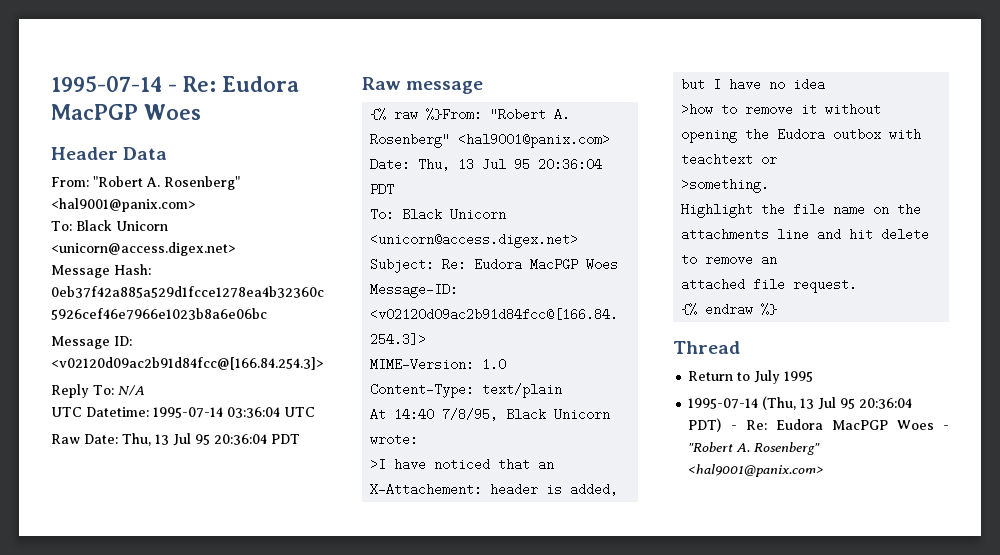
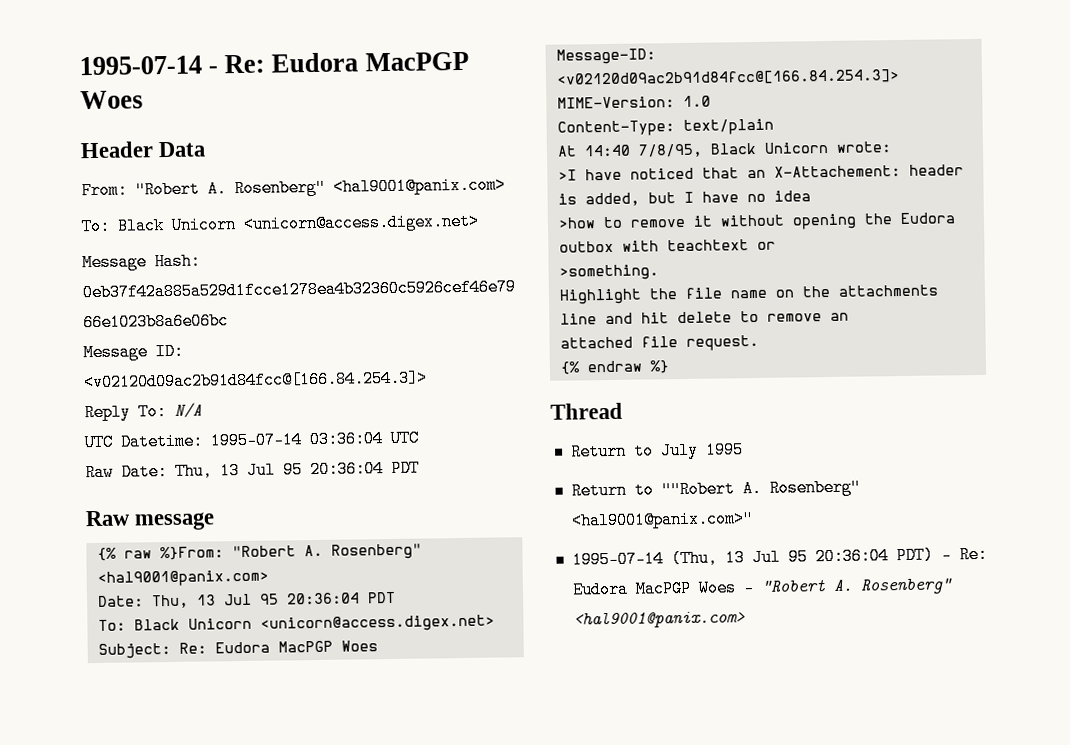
+ Return to ""Robert A. Rosenberg" <hal9001@panix.com>"

